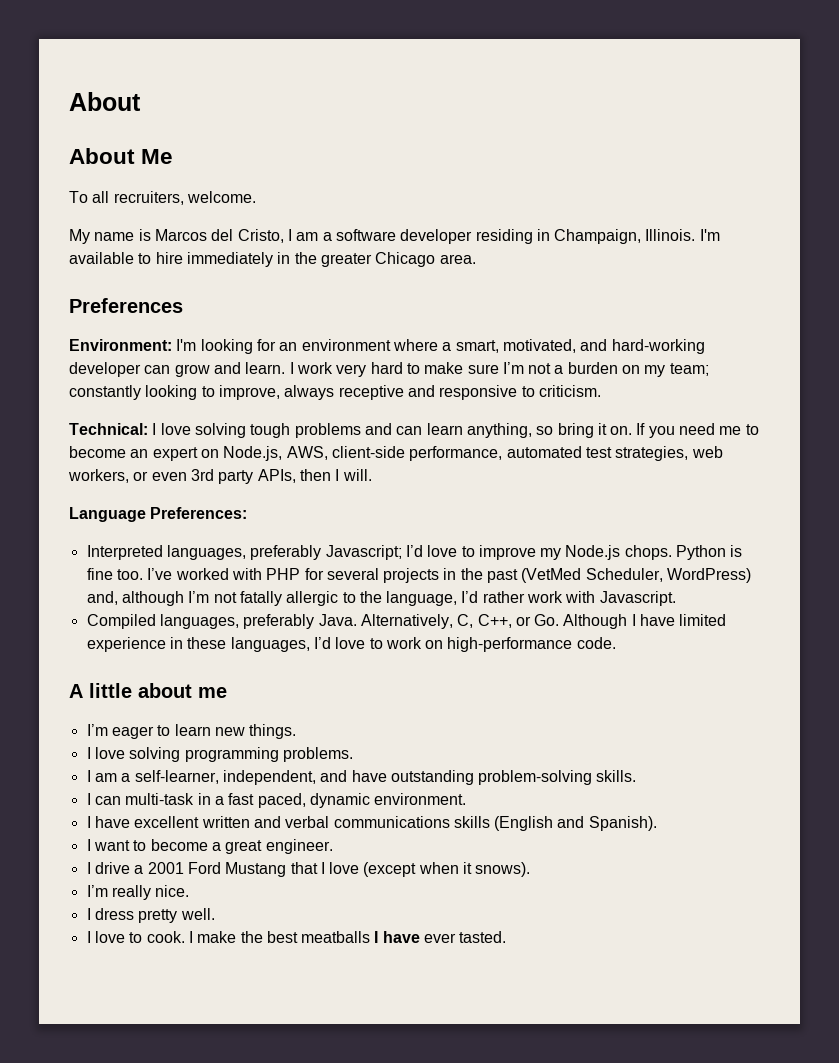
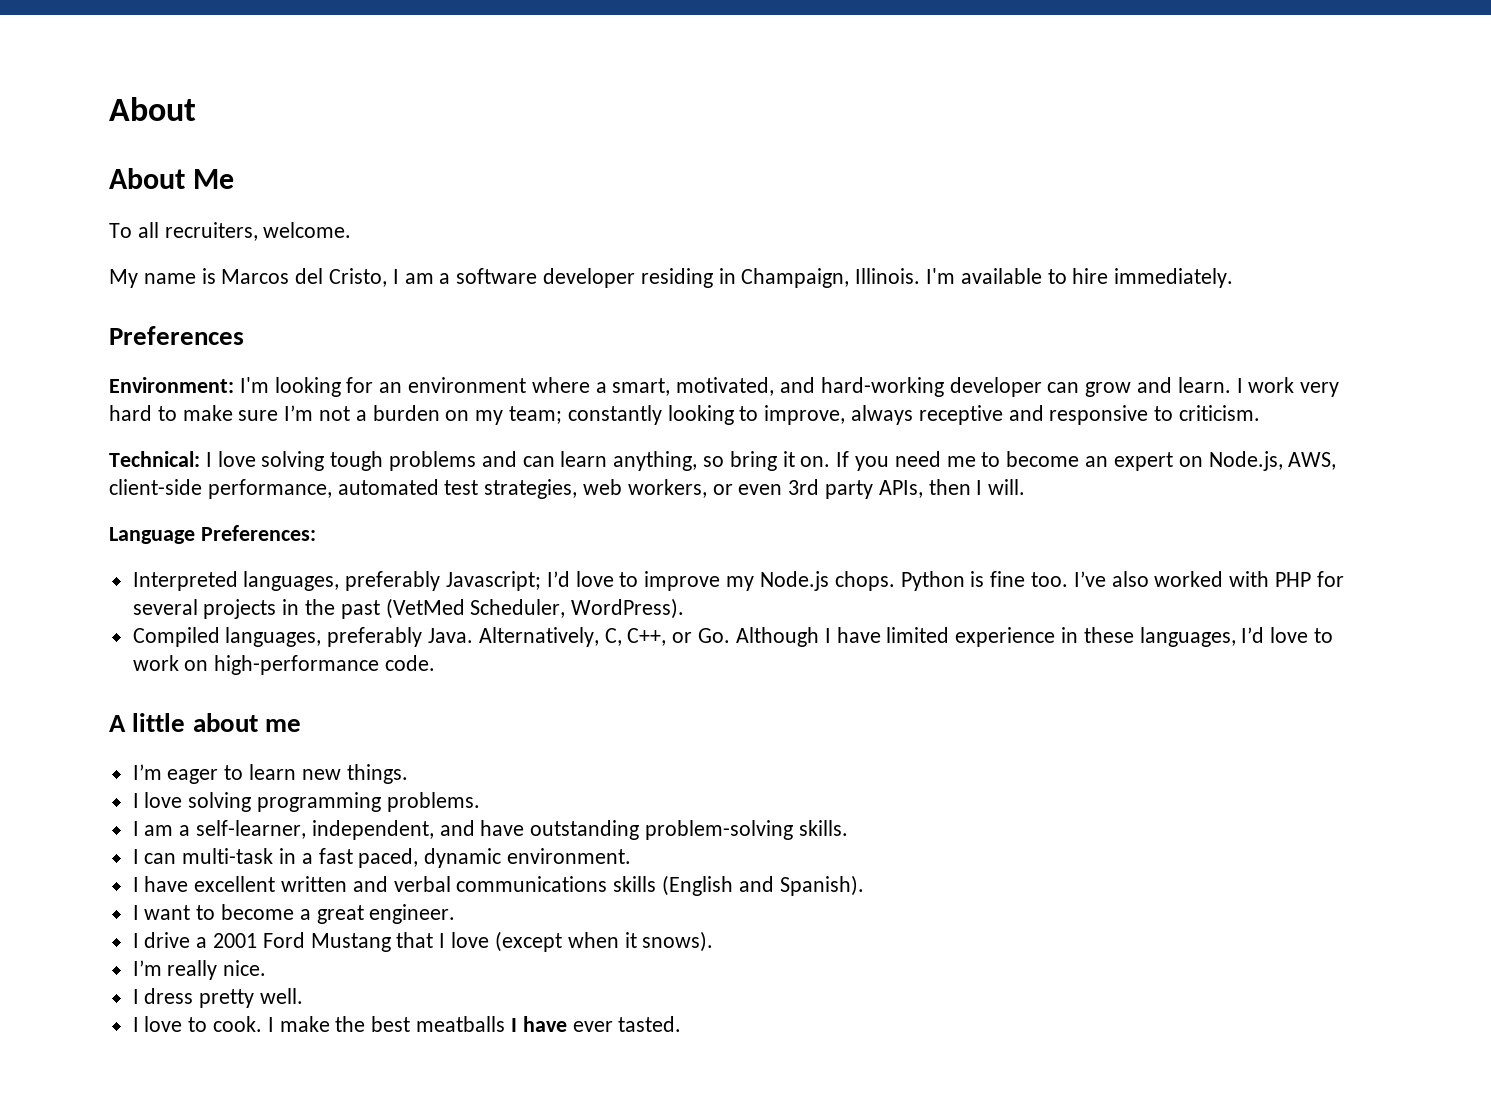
- I'm available to hire immediately in the greater Chicago area.
+ I'm available to hire immediately.
- I’ve worked with PHP for several projects in the past (VetMed Scheduler, WordPress) and, although I’m not fatally allergic to the language, I’d rather work with Javascript.
+ I’ve also worked with PHP for several projects in the past (VetMed Scheduler, WordPress).

